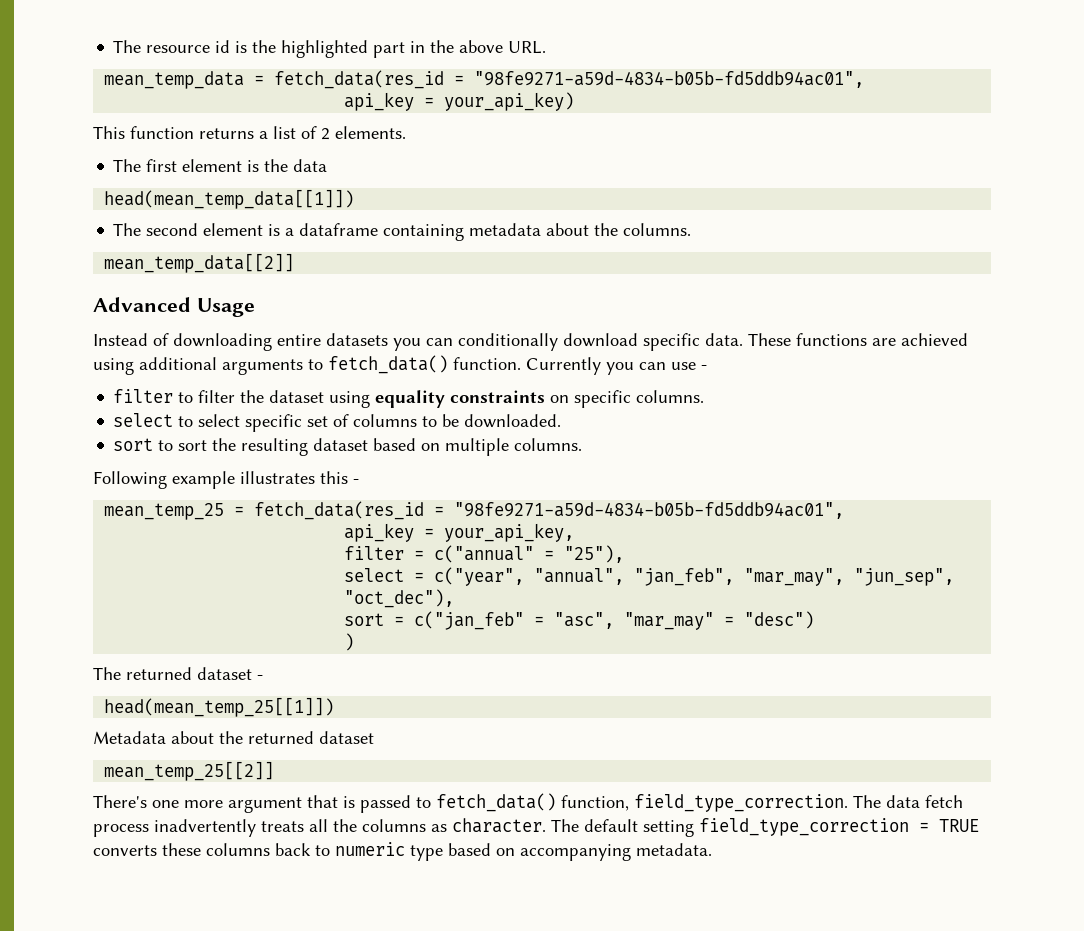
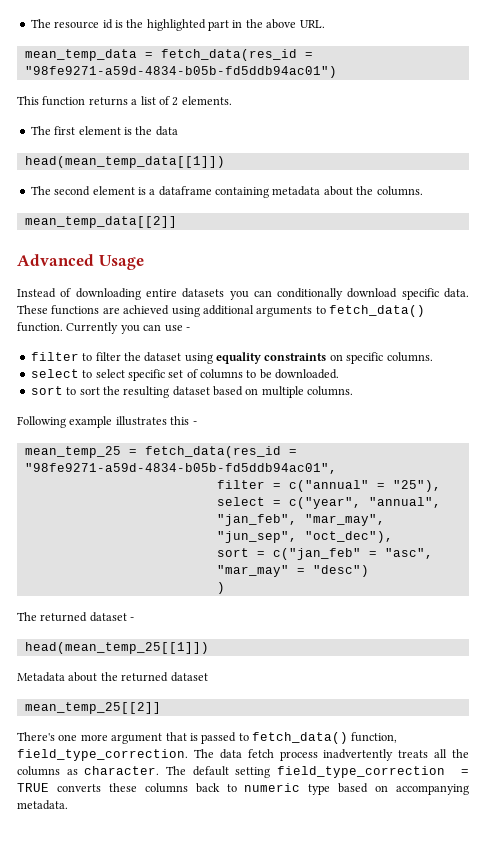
- mean_temp_data = fetch_data(res_id = "98fe9271-a59d-4834-b05b-fd5ddb94ac01",
- api_key = your_api_key)
+ mean_temp_data = fetch_data(res_id = "98fe9271-a59d-4834-b05b-fd5ddb94ac01")
- api_key = your_api_key,

